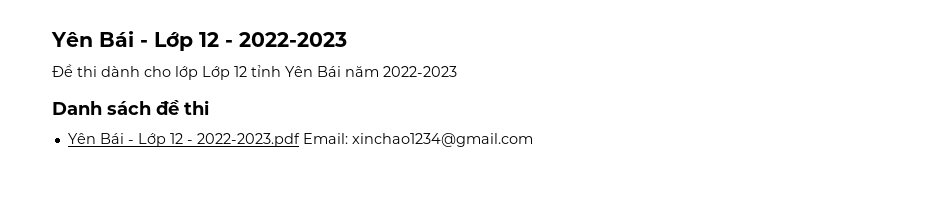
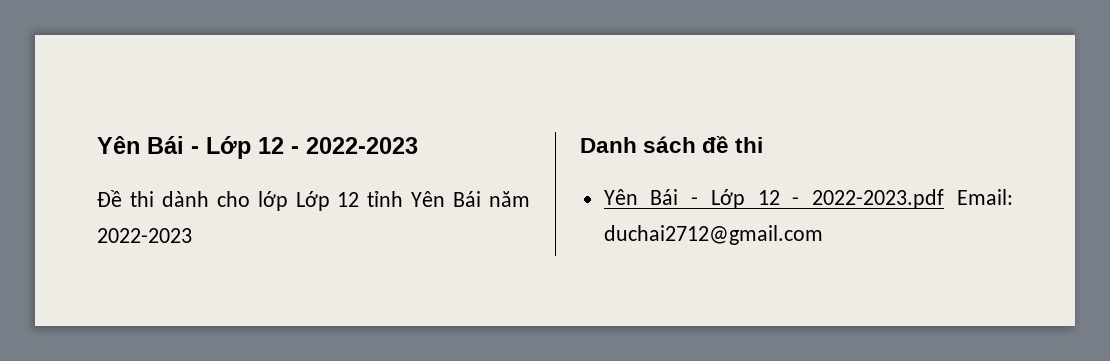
- Yên Bái - Lớp 12 - 2022-2023.pdf Email: xinchao1234@gmail.com
+ Yên Bái - Lớp 12 - 2022-2023.pdf Email: duchai2712@gmail.com

